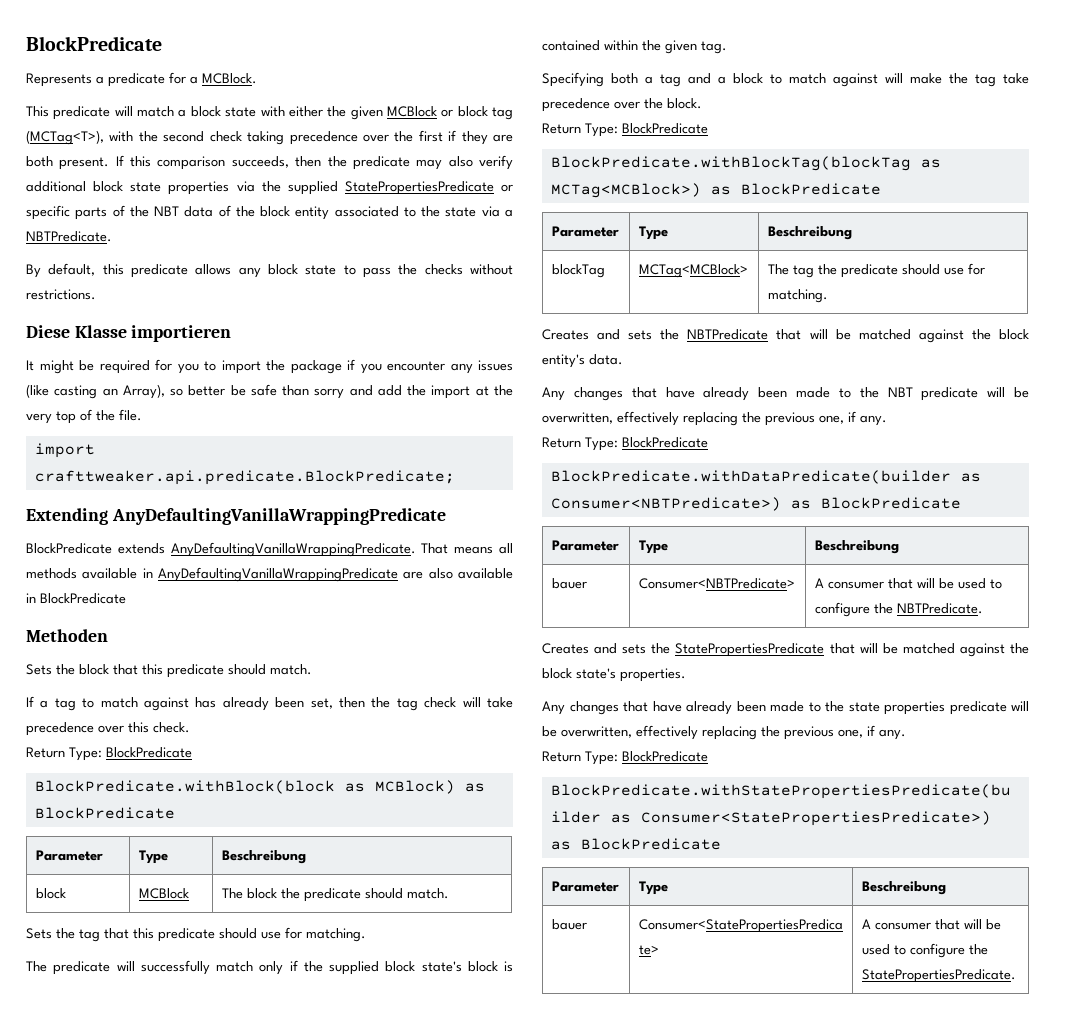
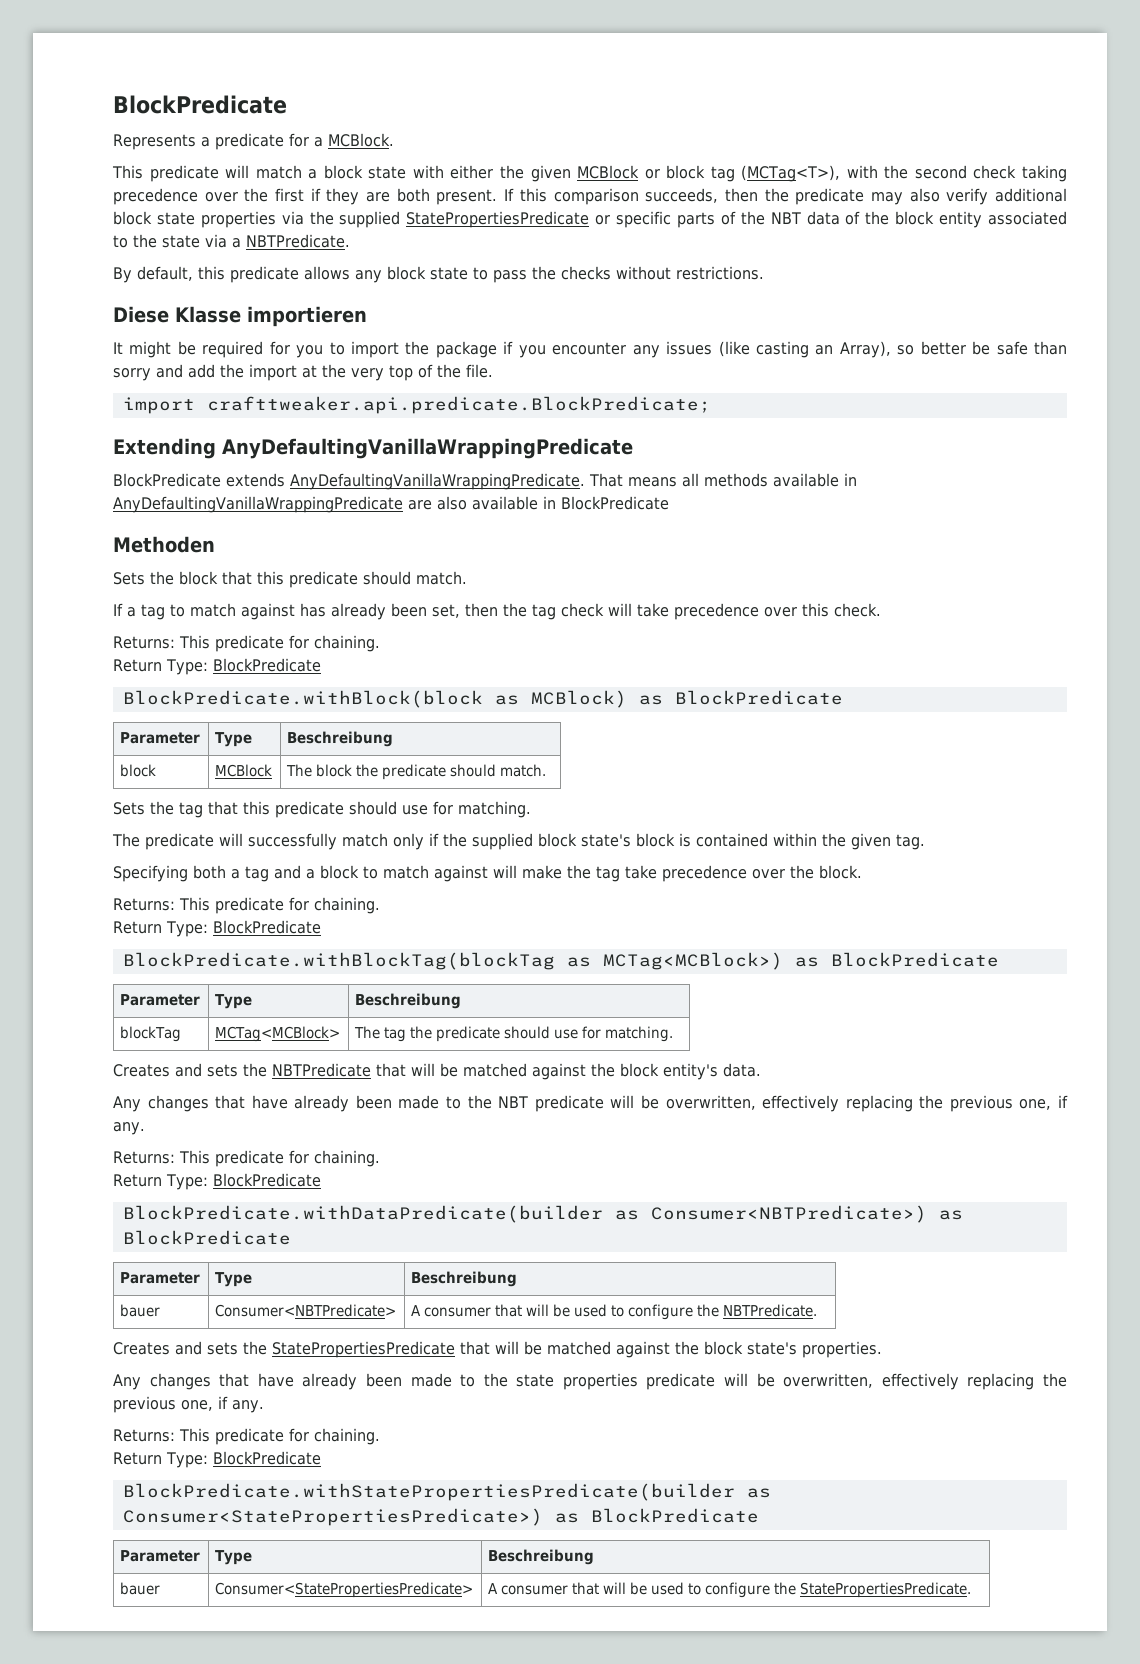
  If a tag to match against has already been set, then the tag check will take precedence over this check.
+ Returns: This predicate for chaining.
  Specifying both a tag and a block to match against will make the tag take precedence over the block.
+ Returns: This predicate for chaining.
  Any changes that have already been made to the NBT predicate will be overwritten, effectively replacing the previous one, if any.
+ Returns: This predicate for chaining.
  Any changes that have already been made to the state properties predicate will be overwritten, effectively replacing the previous one, if any.
+ Returns: This predicate for chaining.

